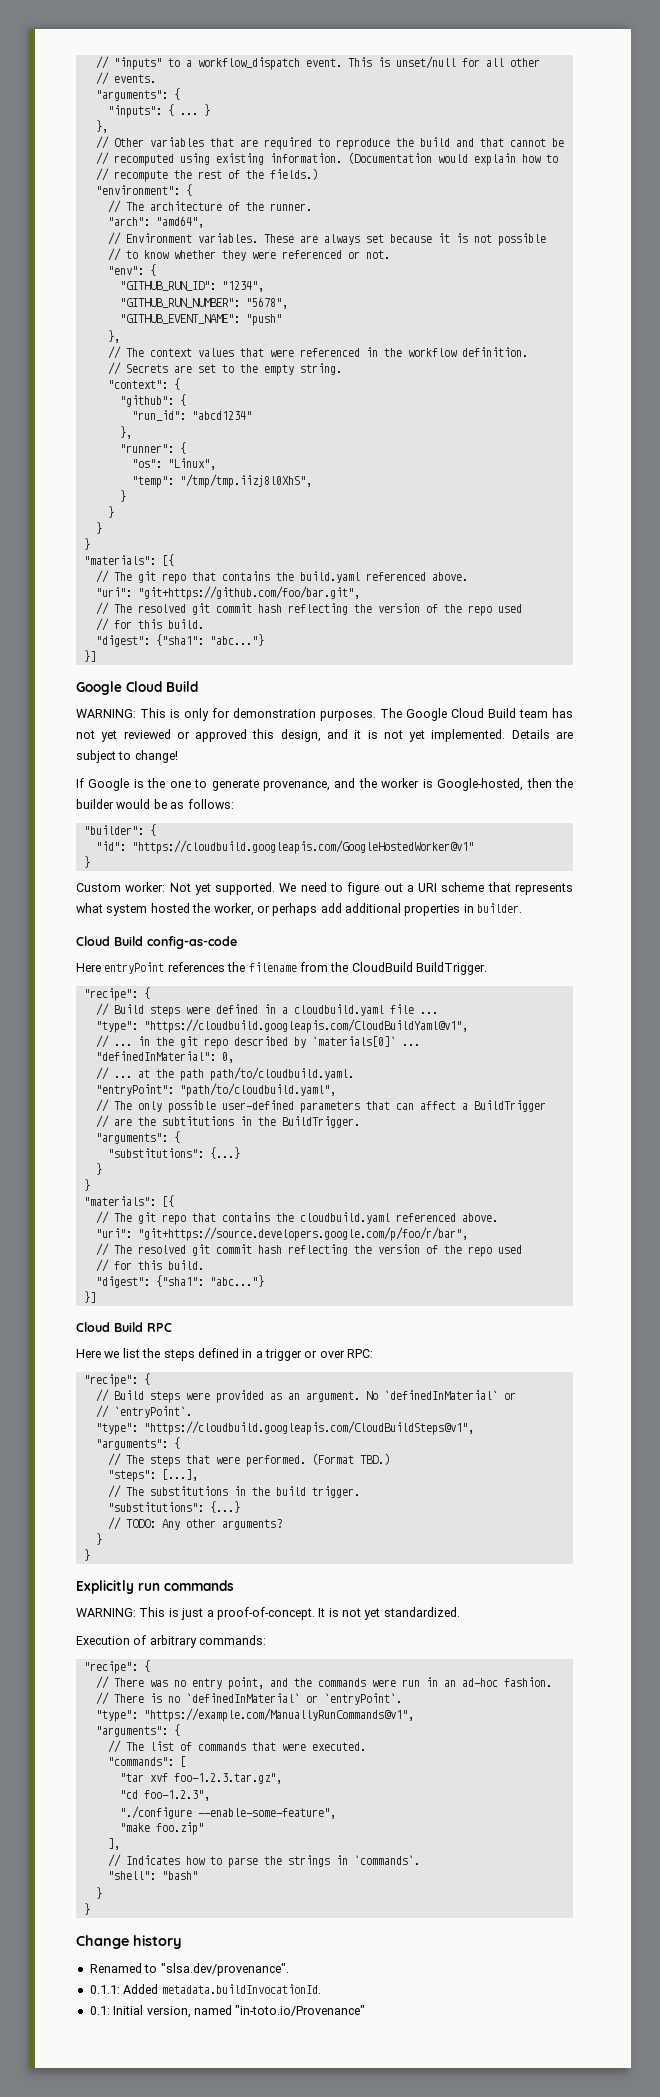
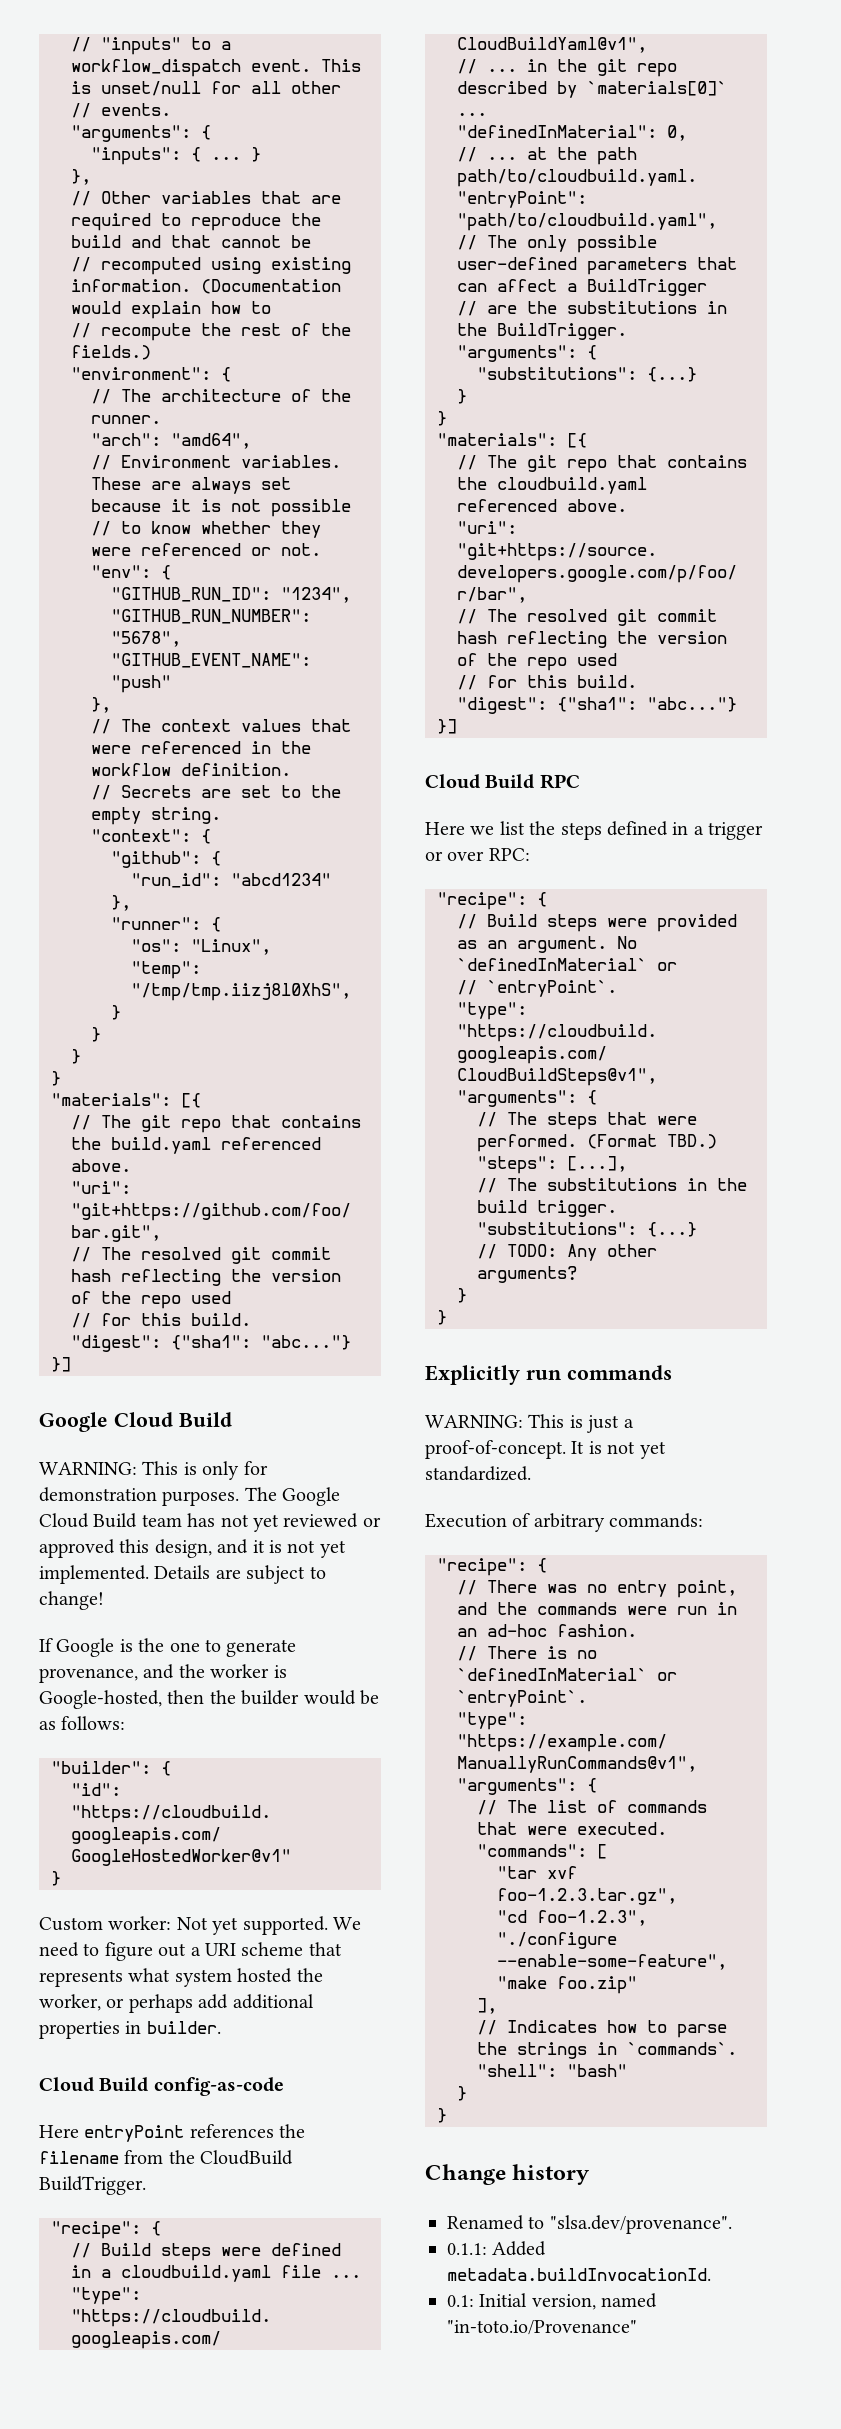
- // are the subtitutions in the BuildTrigger.
+ // are the substitutions in the BuildTrigger.

